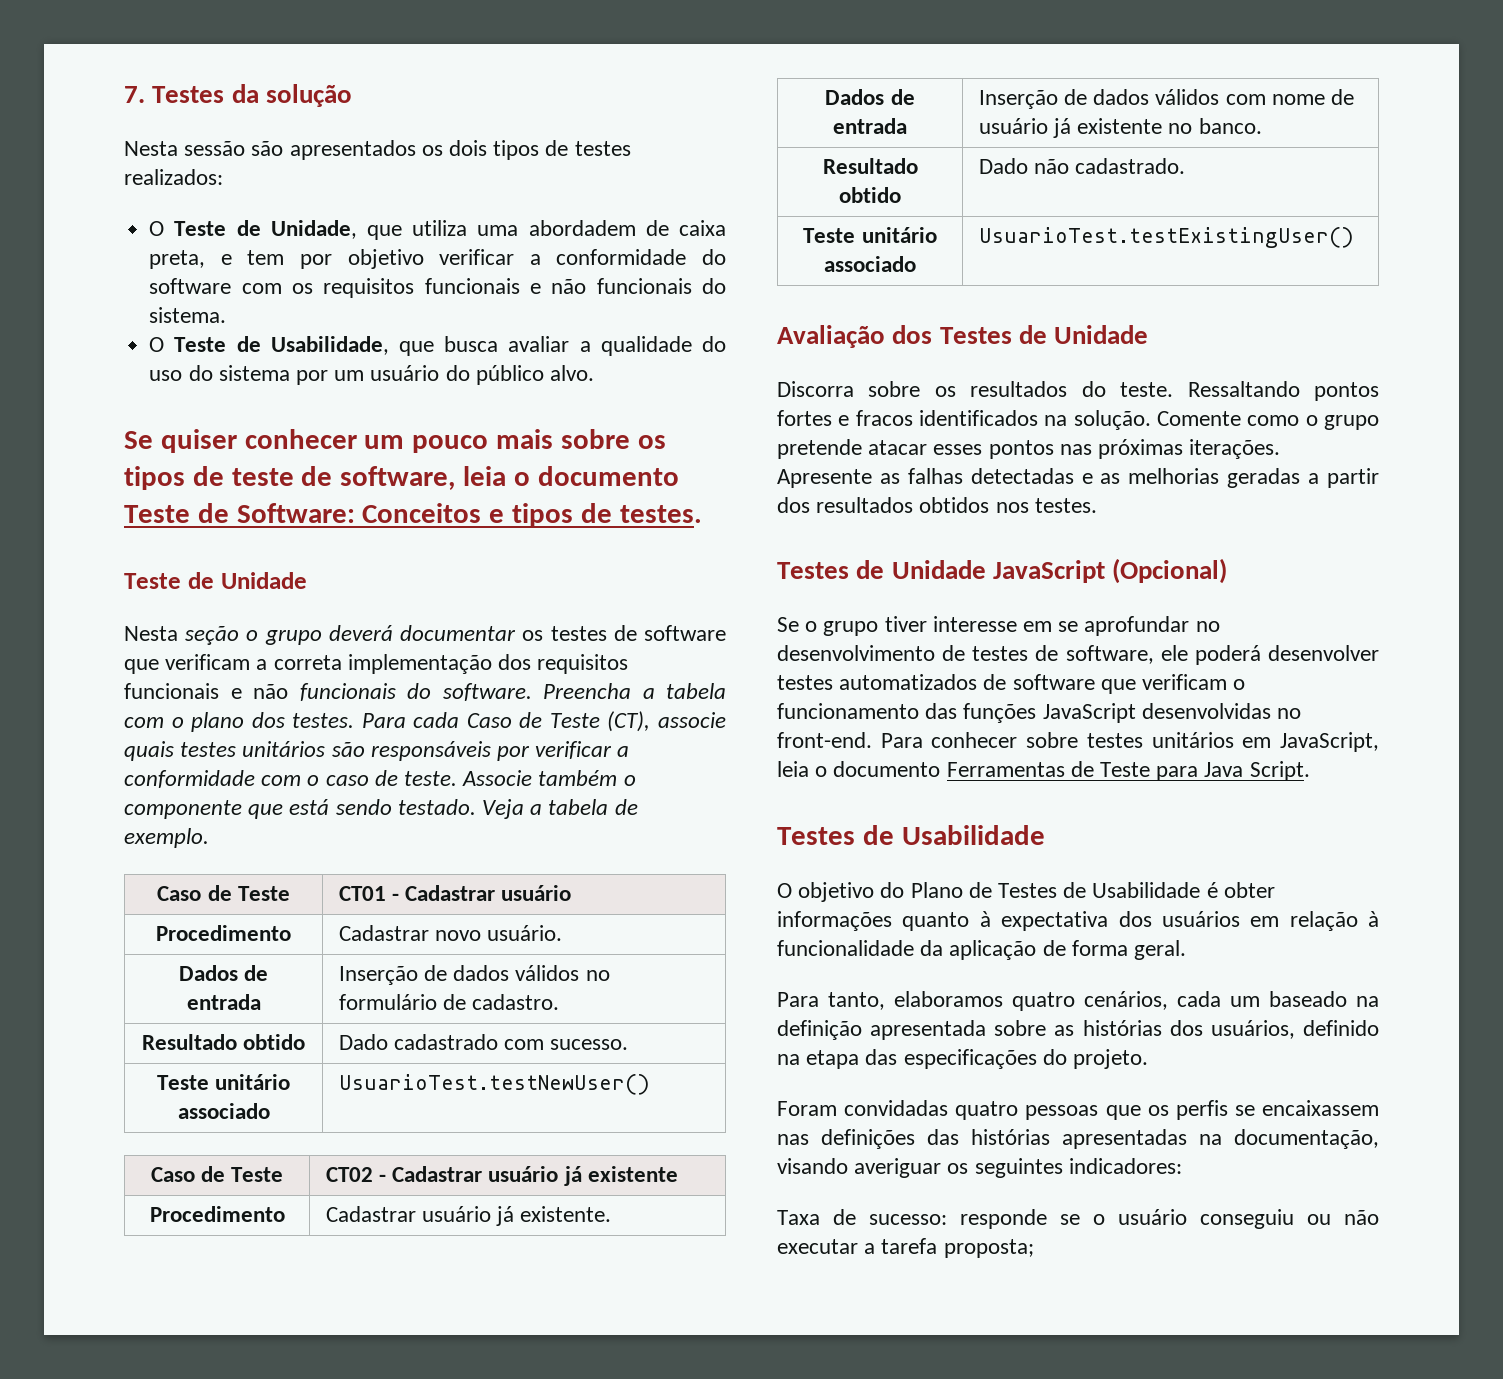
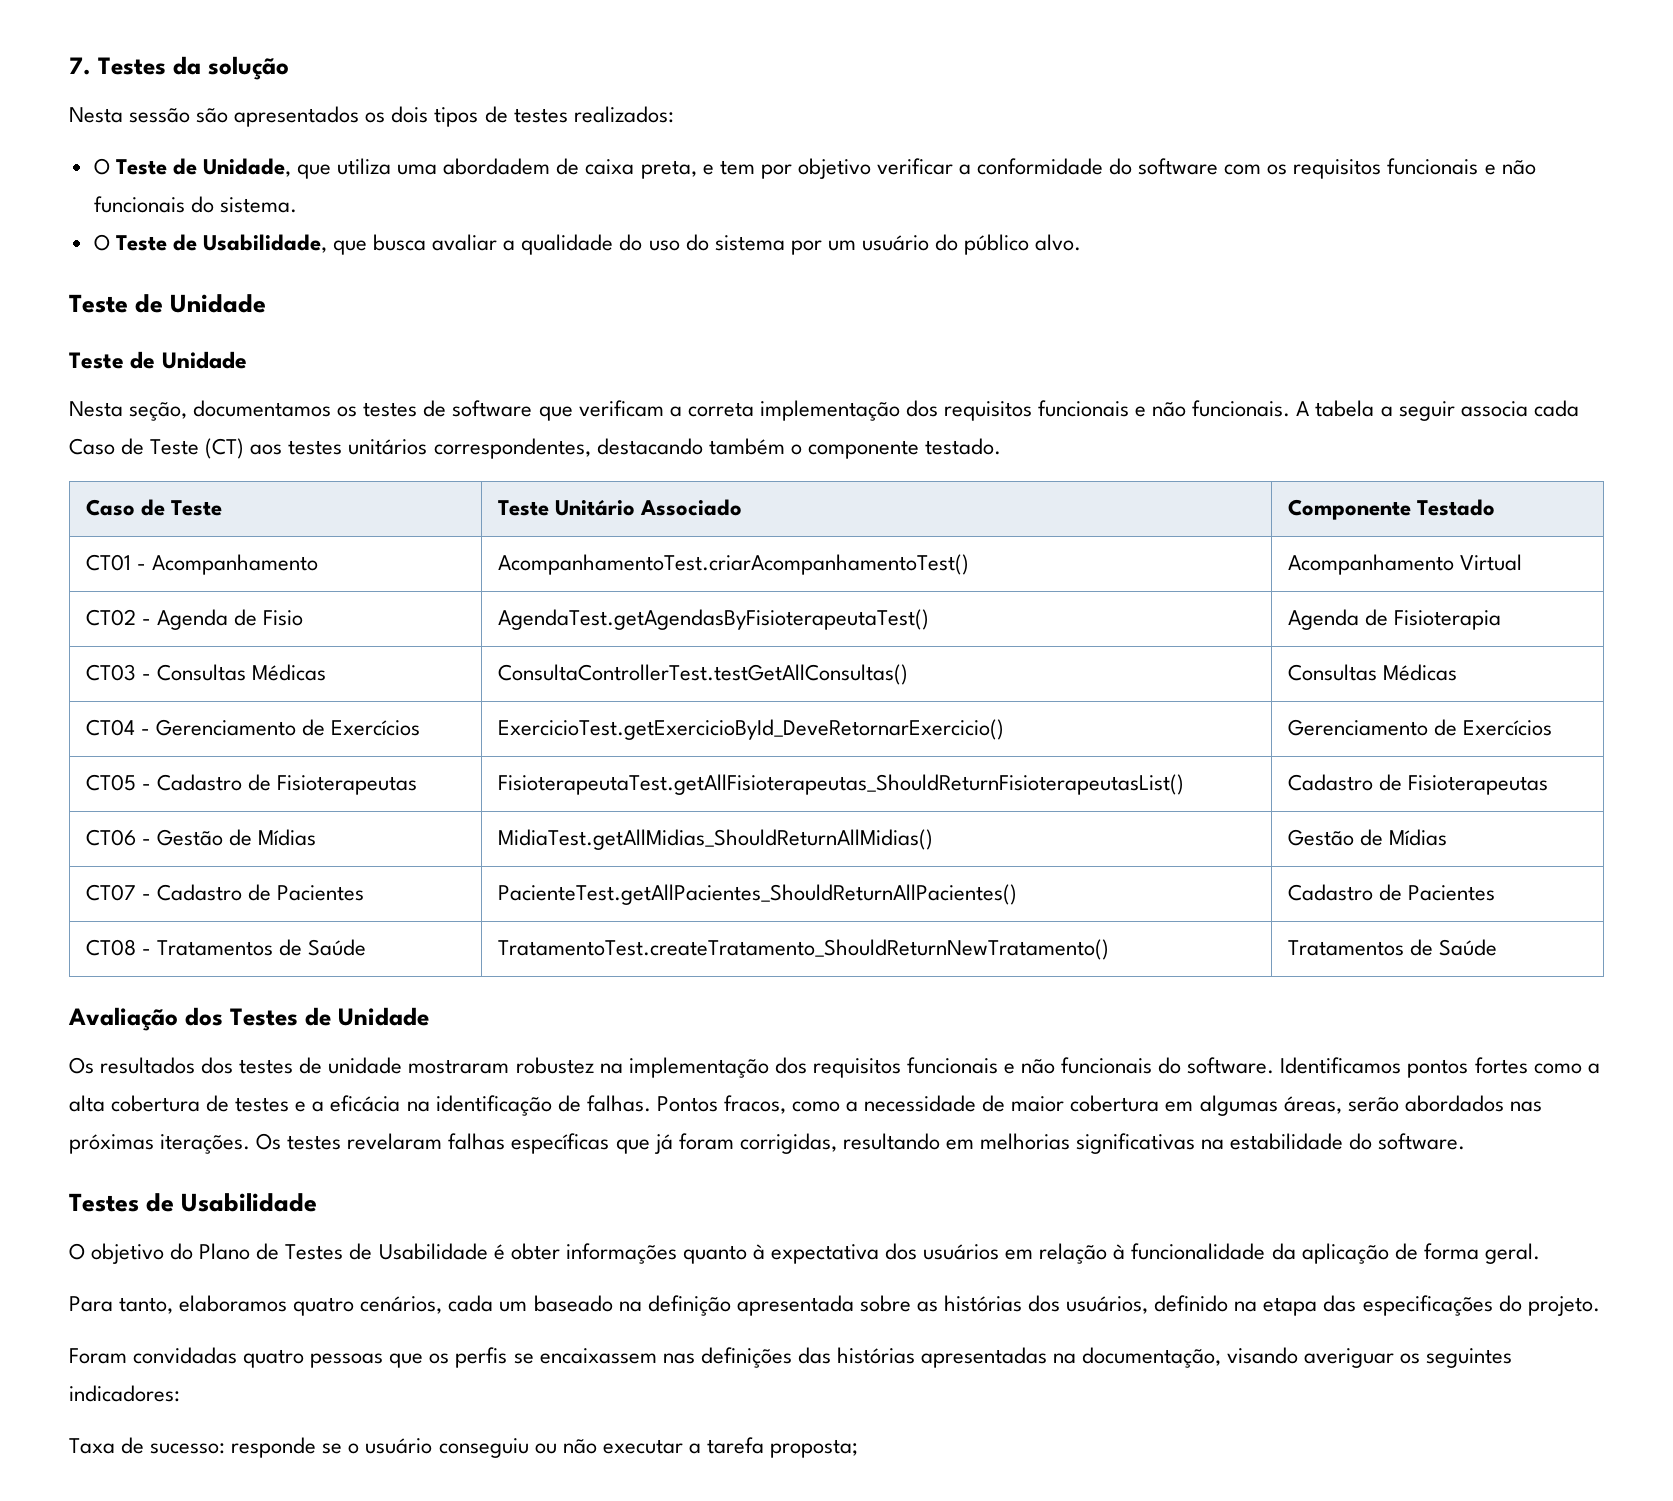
  O Teste de Usabilidade, que busca avaliar a qualidade do uso do sistema por um usuário do público alvo.
- Se quiser conhecer um pouco mais sobre os tipos de teste de software, leia o documento Teste de Software: Conceitos e tipos de testes.
+ Teste de Unidade
- Nesta seção o grupo deverá documentar os testes de software que verificam a correta implementação dos requisitos funcionais e não funcionais do software. Preencha a tabela com o plano dos testes. Para cada Caso de Teste (CT), associe quais testes unitários são responsáveis por verificar a conformidade com o caso de teste. Associe também o componente que está sendo testado. Veja a tabela de exemplo.
- Caso de Teste | CT01 - Cadastrar usuário
- Procedimento | Cadastrar novo usuário.
- Dados de entrada | Inserção de dados válidos no formulário de cadastro.
- Resultado obtido | Dado cadastrado com sucesso.
- Teste unitário associado | UsuarioTest.testNewUser()
- Caso de Teste | CT02 - Cadastrar usuário já existente
- Procedimento | Cadastrar usuário já existente.
- Dados de entrada | Inserção de dados válidos com nome de usuário já existente no banco.
- Resultado obtido | Dado não cadastrado.
- Teste unitário associado | UsuarioTest.testExistingUser()
+ Nesta seção, documentamos os testes de software que verificam a correta implementação dos requisitos funcionais e não funcionais. A tabela a seguir associa cada Caso de Teste (CT) aos testes unitários correspondentes, destacando também o componente testado.
+ Caso de Teste | Teste Unitário Associado | Componente Testado
+ CT01 - Acompanhamento | AcompanhamentoTest.criarAcompanhamentoTest() | Acompanhamento Virtual
+ CT02 - Agenda de Fisio | AgendaTest.getAgendasByFisioterapeutaTest() | Agenda de Fisioterapia
+ CT03 - Consultas Médicas | ConsultaControllerTest.testGetAllConsultas() | Consultas Médicas
+ CT04 - Gerenciamento de Exercícios | ExercicioTest.getExercicioById_DeveRetornarExercicio() | Gerenciamento de Exercícios
+ CT05 - Cadastro de Fisioterapeutas | FisioterapeutaTest.getAllFisioterapeutas_ShouldReturnFisioterapeutasList() | Cadastro de Fisioterapeutas
+ CT06 - Gestão de Mídias | MidiaTest.getAllMidias_ShouldReturnAllMidias() | Gestão de Mídias
+ CT07 - Cadastro de Pacientes | PacienteTest.getAllPacientes_ShouldReturnAllPacientes() | Cadastro de Pacientes
+ CT08 - Tratamentos de Saúde | TratamentoTest.createTratamento_ShouldReturnNewTratamento() | Tratamentos de Saúde
- Discorra sobre os resultados do teste. Ressaltando pontos fortes e fracos identificados na solução. Comente como o grupo pretende atacar esses pontos nas próximas iterações. Apresente as falhas detectadas e as melhorias geradas a partir dos resultados obtidos nos testes.
- Testes de Unidade JavaScript (Opcional)
- Se o grupo tiver interesse em se aprofundar no desenvolvimento de testes de software, ele poderá desenvolver testes automatizados de software que verificam o funcionamento das funções JavaScript desenvolvidas no front-end. Para conhecer sobre testes unitários em JavaScript, leia o documento Ferramentas de Teste para Java Script.
+ Os resultados dos testes de unidade mostraram robustez na implementação dos requisitos funcionais e não funcionais do software. Identificamos pontos fortes como a alta cobertura de testes e a eficácia na identificação de falhas. Pontos fracos, como a necessidade de maior cobertura em algumas áreas, serão abordados nas próximas iterações. Os testes revelaram falhas específicas que já foram corrigidas, resultando em melhorias significativas na estabilidade do software.

